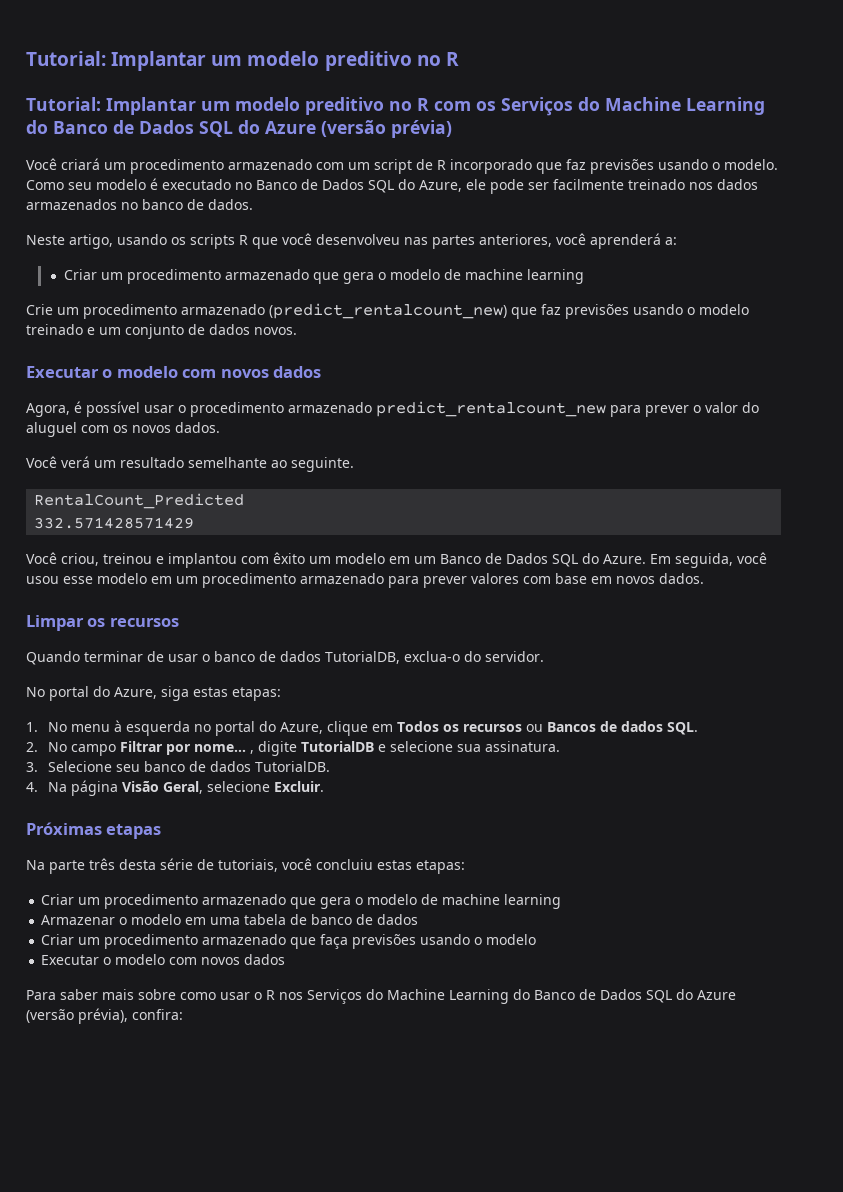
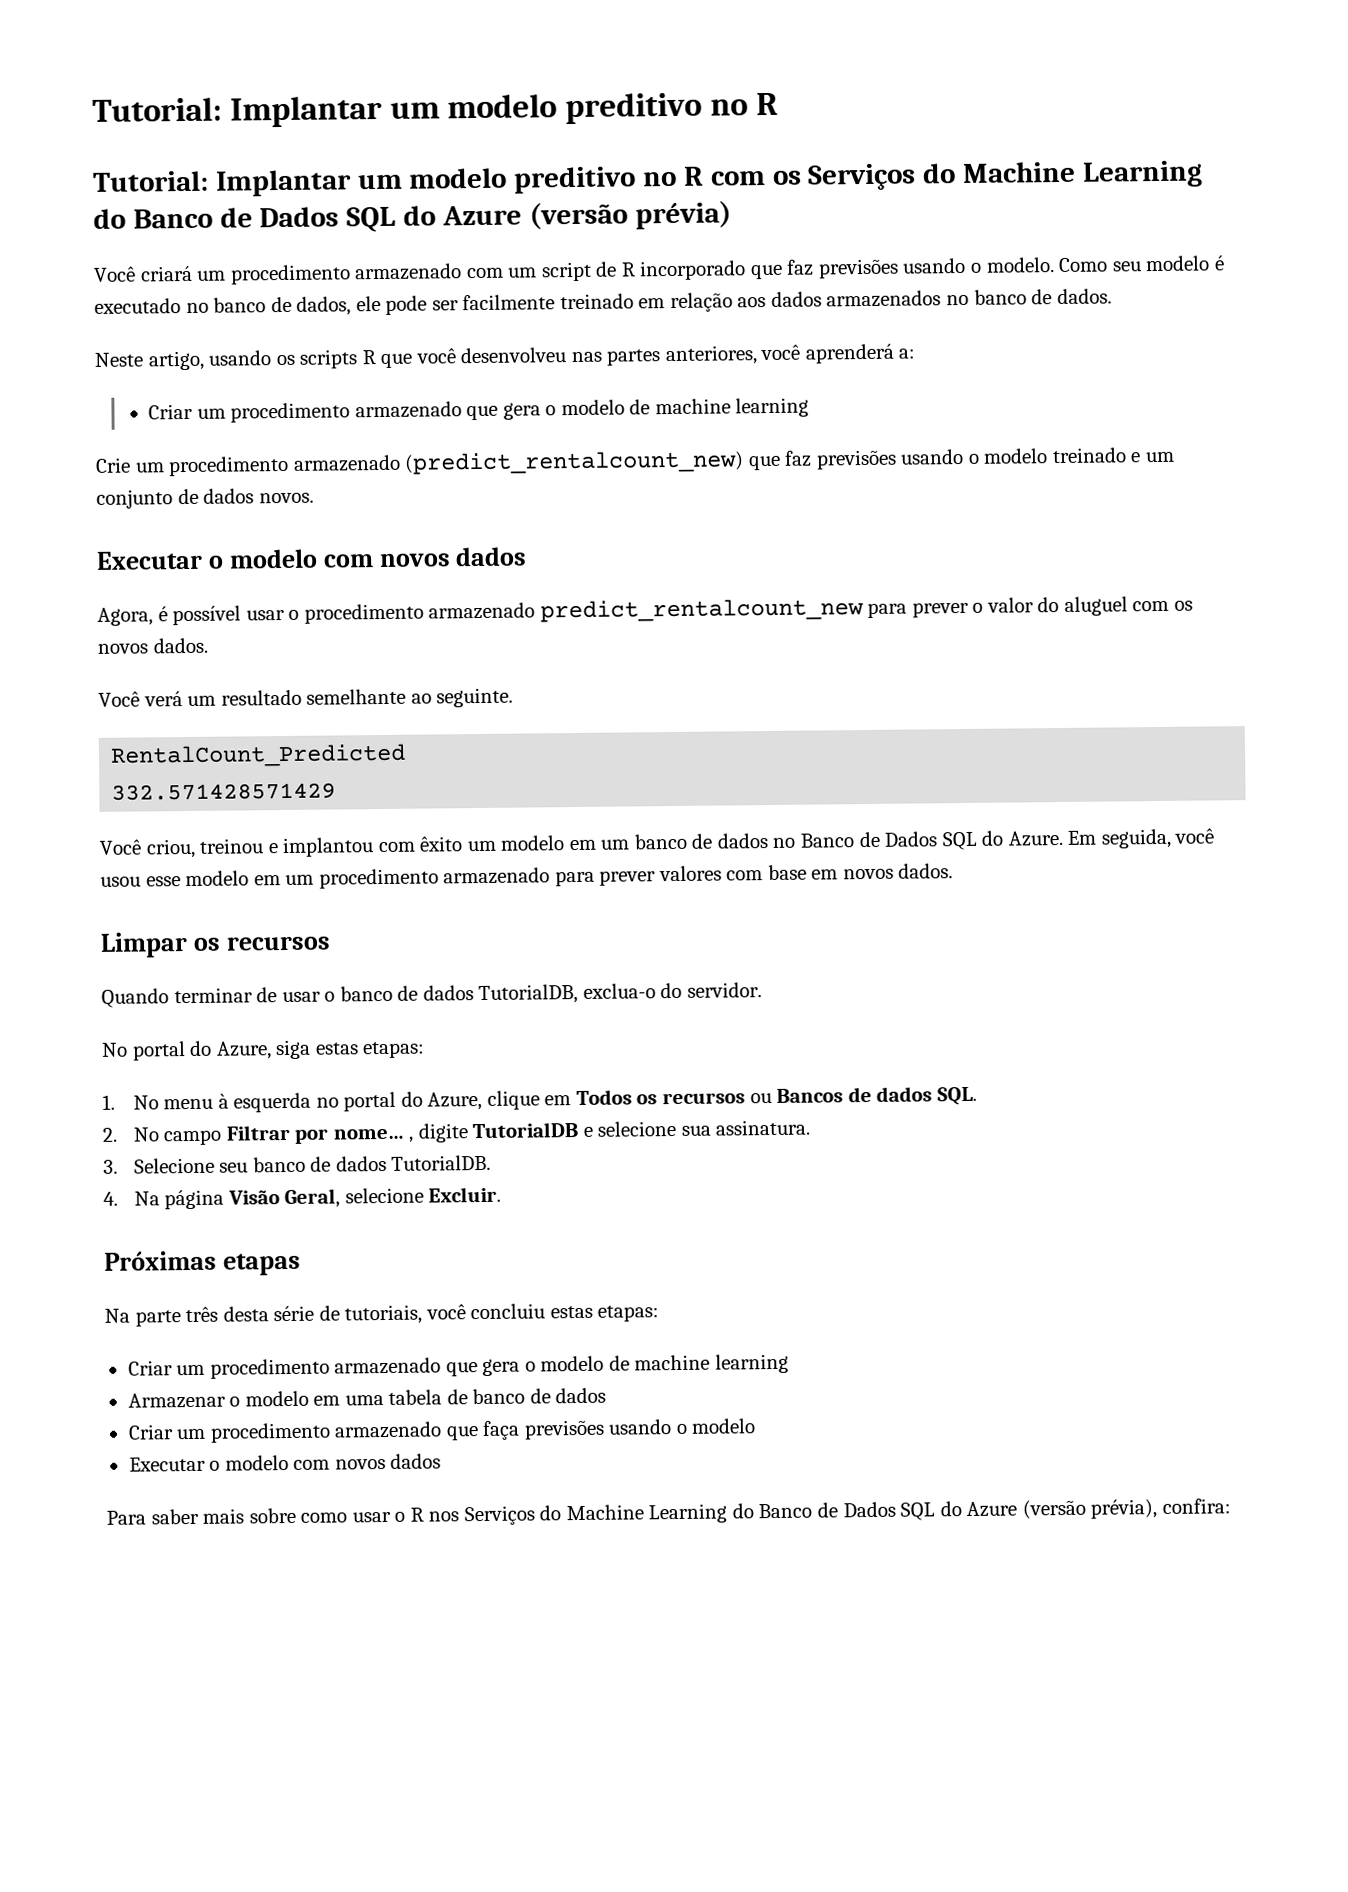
- Como seu modelo é executado no Banco de Dados SQL do Azure, ele pode ser facilmente treinado nos dados armazenados no banco de dados.
+ Como seu modelo é executado no banco de dados, ele pode ser facilmente treinado em relação aos dados armazenados no banco de dados.
- Você criou, treinou e implantou com êxito um modelo em um Banco de Dados SQL do Azure.
+ Você criou, treinou e implantou com êxito um modelo em um banco de dados no Banco de Dados SQL do Azure.

